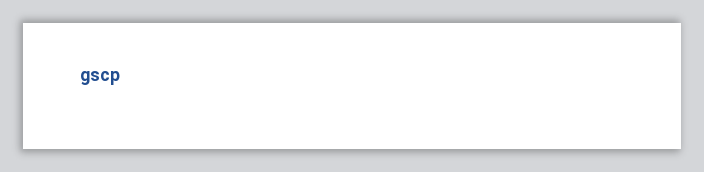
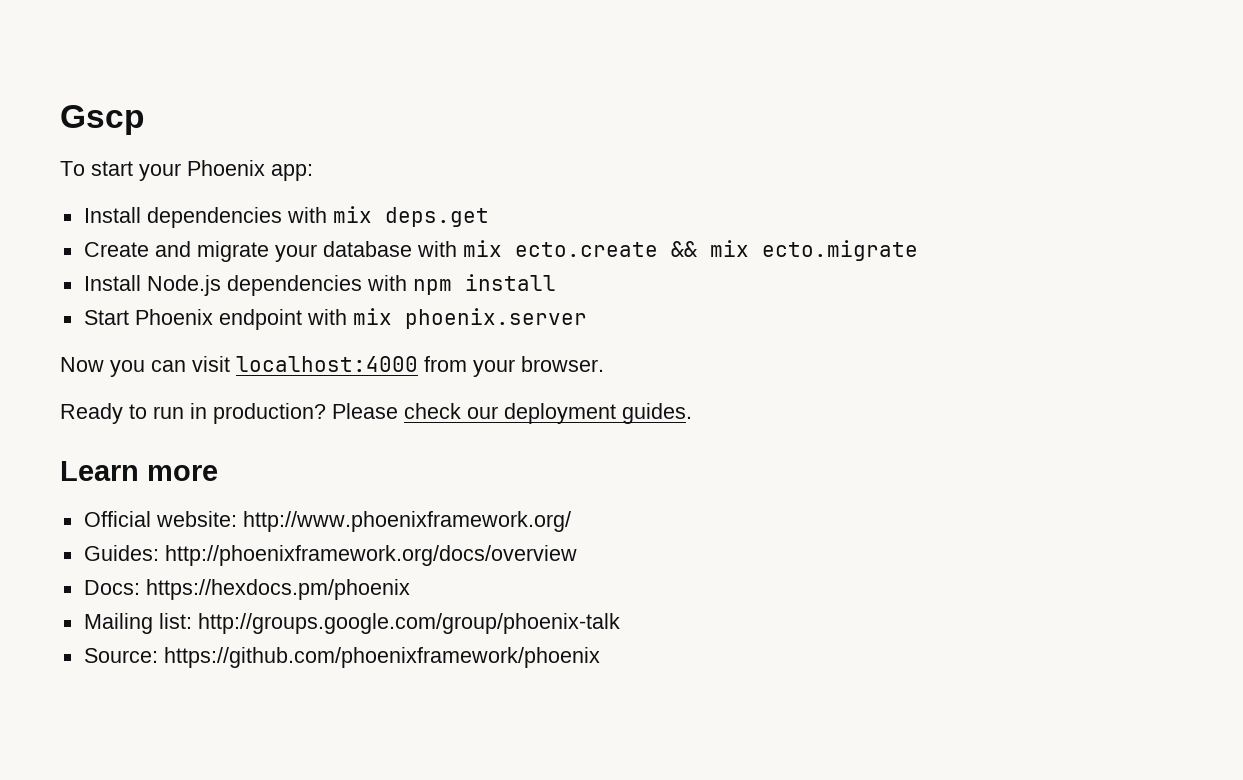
- gscp
+ Gscp
+ To start your Phoenix app:
+ Install dependencies with mix deps.get
+ Create and migrate your database with mix ecto.create && mix ecto.migrate
+ Install Node.js dependencies with npm install
+ Start Phoenix endpoint with mix phoenix.server
+ Now you can visit localhost:4000 from your browser.
+ Ready to run in production? Please check our deployment guides.
+ Learn more
+ Official website: http://www.phoenixframework.org/
+ Guides: http://phoenixframework.org/docs/overview
+ Docs: https://hexdocs.pm/phoenix
+ Mailing list: http://groups.google.com/group/phoenix-talk
+ Source: https://github.com/phoenixframework/phoenix

